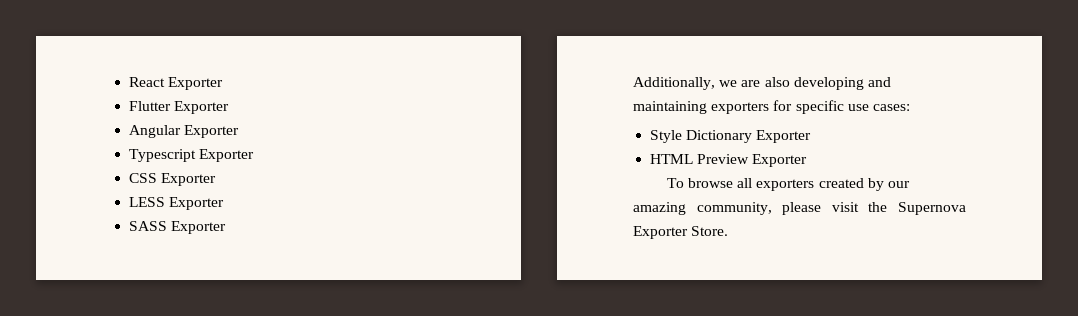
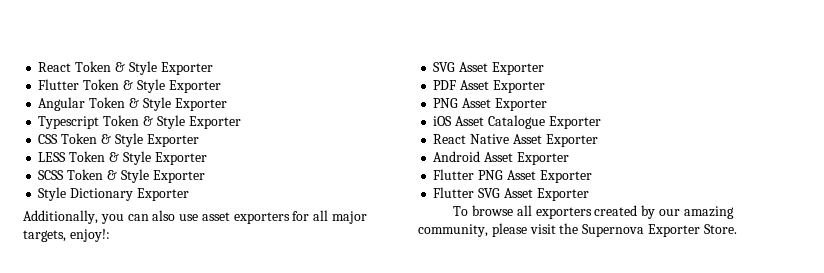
- React Exporter
- Flutter Exporter
+ React Token & Style Exporter
+ Flutter Token & Style Exporter
- Angular Exporter
+ Angular Token & Style Exporter
- Typescript Exporter
+ Typescript Token & Style Exporter
- CSS Exporter
+ CSS Token & Style Exporter
- LESS Exporter
- SASS Exporter
- Additionally, we are also developing and maintaining exporters for specific use cases:
+ LESS Token & Style Exporter
+ SCSS Token & Style Exporter
  Style Dictionary Exporter
- HTML Preview Exporter
+ Additionally, you can also use asset exporters for all major targets, enjoy!:
+ SVG Asset Exporter
+ PDF Asset Exporter
+ PNG Asset Exporter
+ iOS Asset Catalogue Exporter
+ React Native Asset Exporter
+ Android Asset Exporter
+ Flutter PNG Asset Exporter
+ Flutter SVG Asset Exporter

